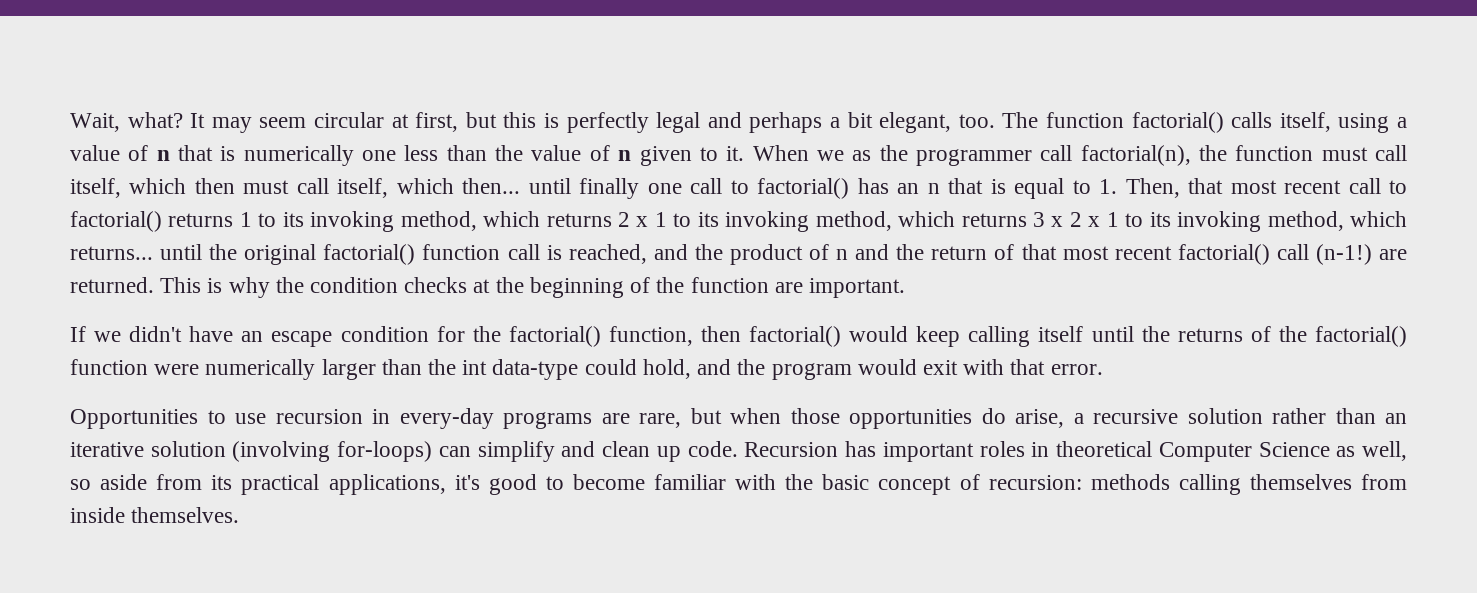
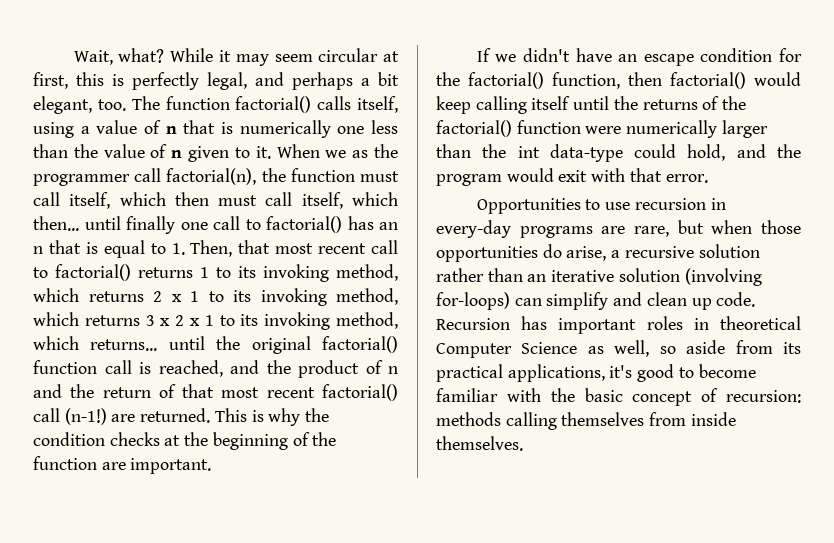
- It may seem circular at first, but this is perfectly legal and perhaps a bit elegant, too.
+ While it may seem circular at first, this is perfectly legal, and perhaps a bit elegant, too.

